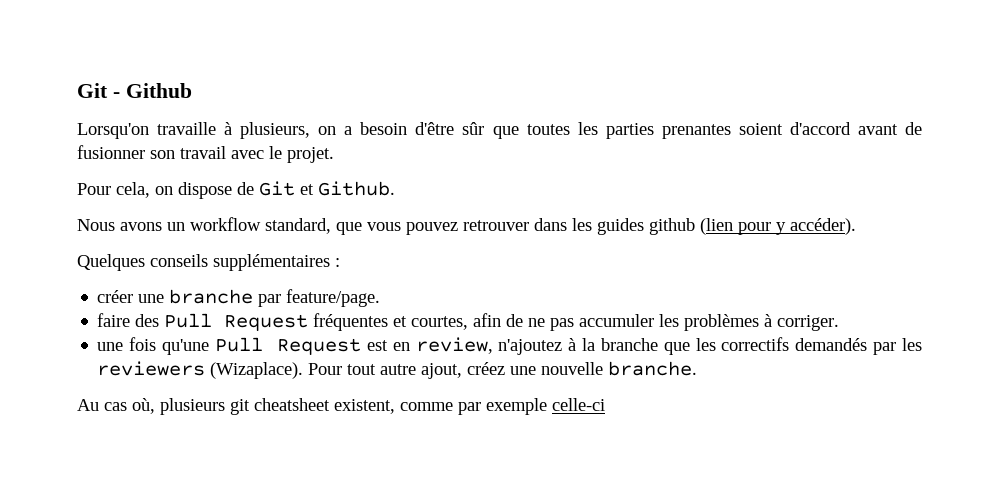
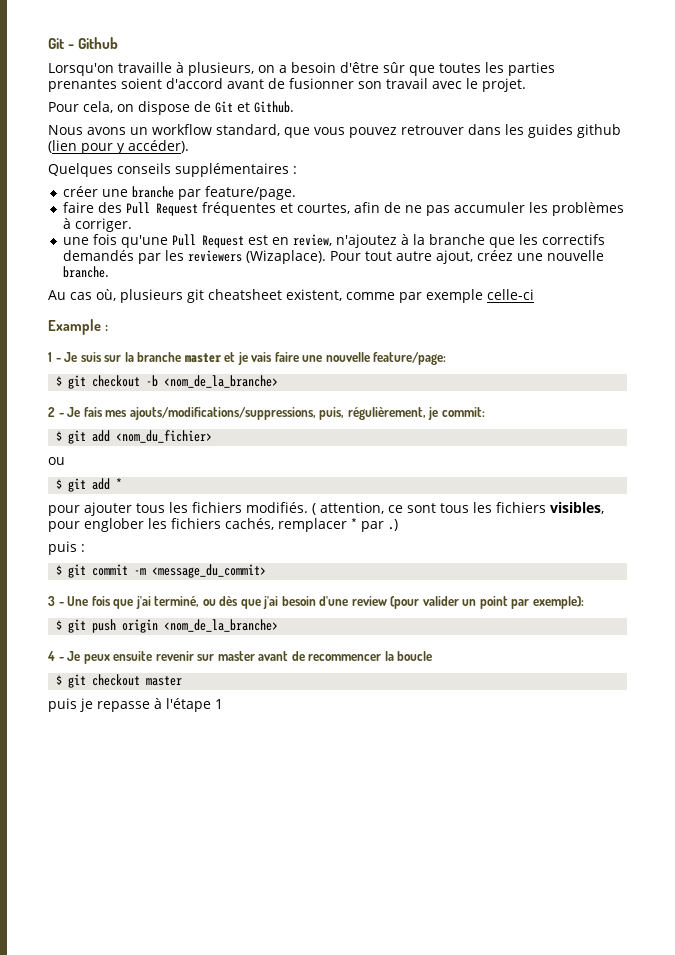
+ Example :
+ 1 - Je suis sur la branche master et je vais faire une nouvelle feature/page:
+ $ git checkout -b <nom_de_la_branche>
+ 2 - Je fais mes ajouts/modifications/suppressions, puis, régulièrement, je commit:
+ $ git add <nom_du_fichier>
+ ou
+ $ git add *
+ pour ajouter tous les fichiers modifiés. ( attention, ce sont tous les fichiers visibles, pour englober les fichiers cachés, remplacer * par .)
+ puis :
+ $ git commit -m <message_du_commit>
+ 3 - Une fois que j'ai terminé, ou dès que j'ai besoin d'une review (pour valider un point par exemple):
+ $ git push origin <nom_de_la_branche>
+ 4 - Je peux ensuite revenir sur master avant de recommencer la boucle
+ $ git checkout master
+ puis je repasse à l'étape 1

